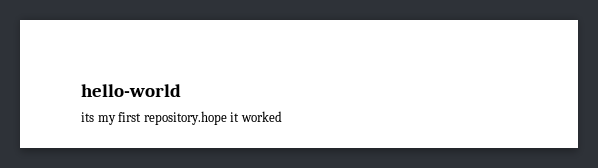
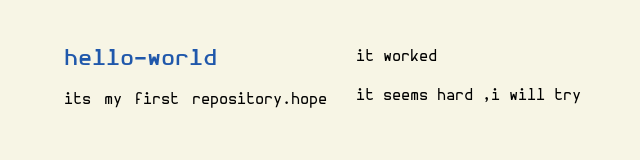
+ it seems hard ,i will try

